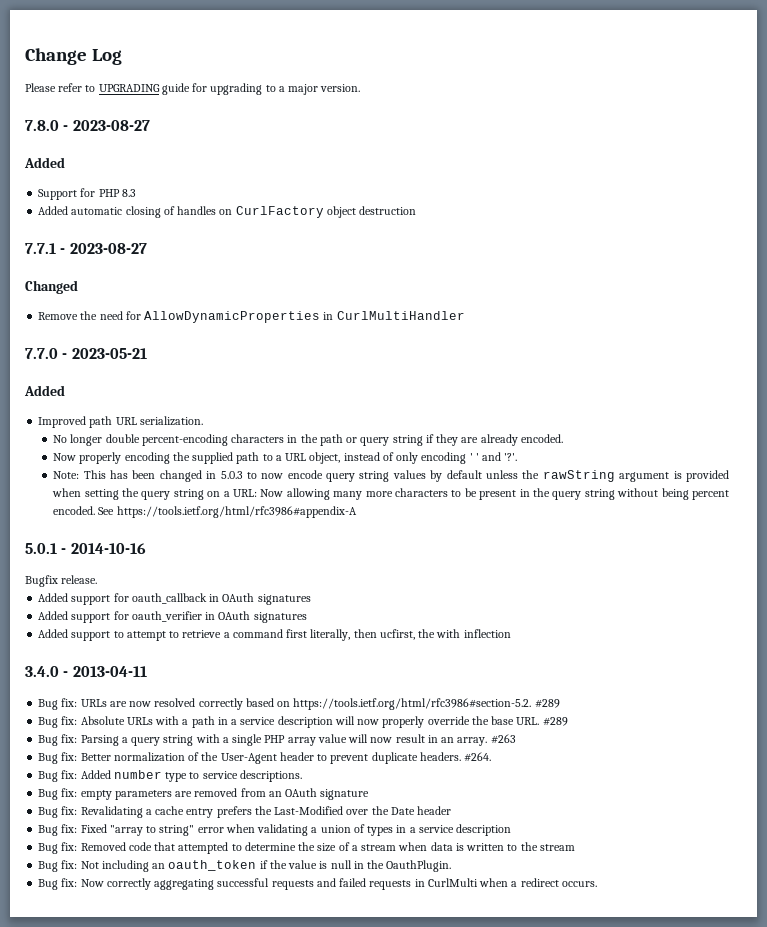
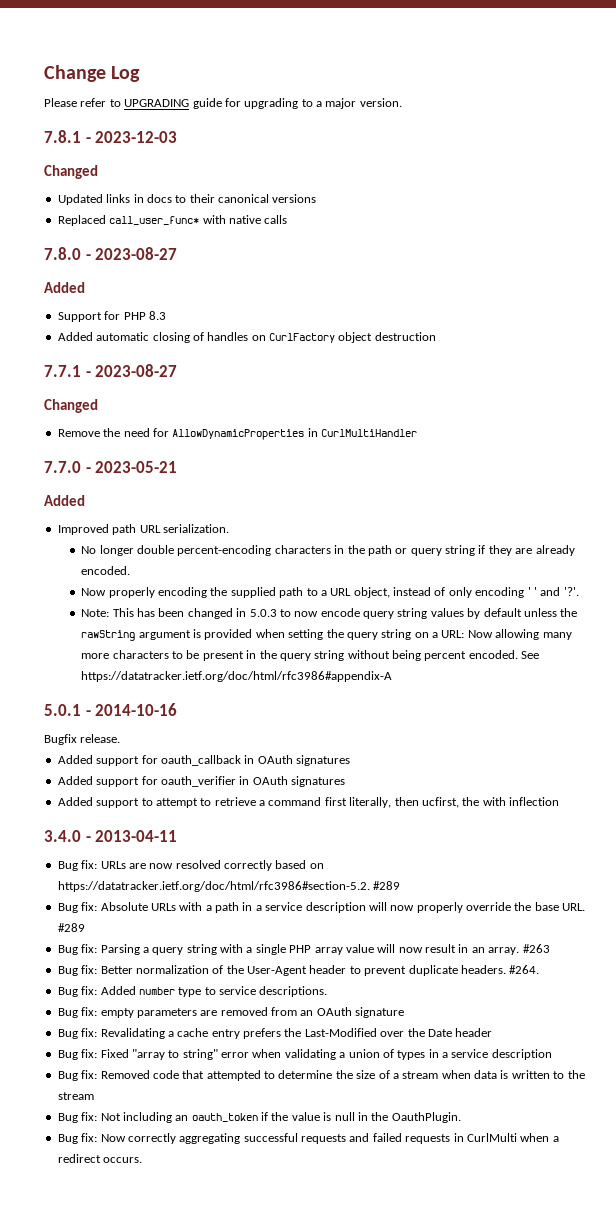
+ 7.8.1 - 2023-12-03
+ Changed
+ Updated links in docs to their canonical versions
+ Replaced call_user_func* with native calls
- See https://tools.ietf.org/html/rfc3986#appendix-A
+ See https://datatracker.ietf.org/doc/html/rfc3986#appendix-A
- Bug fix: URLs are now resolved correctly based on https://tools.ietf.org/html/rfc3986#section-5.2. #289
+ Bug fix: URLs are now resolved correctly based on https://datatracker.ietf.org/doc/html/rfc3986#section-5.2. #289

